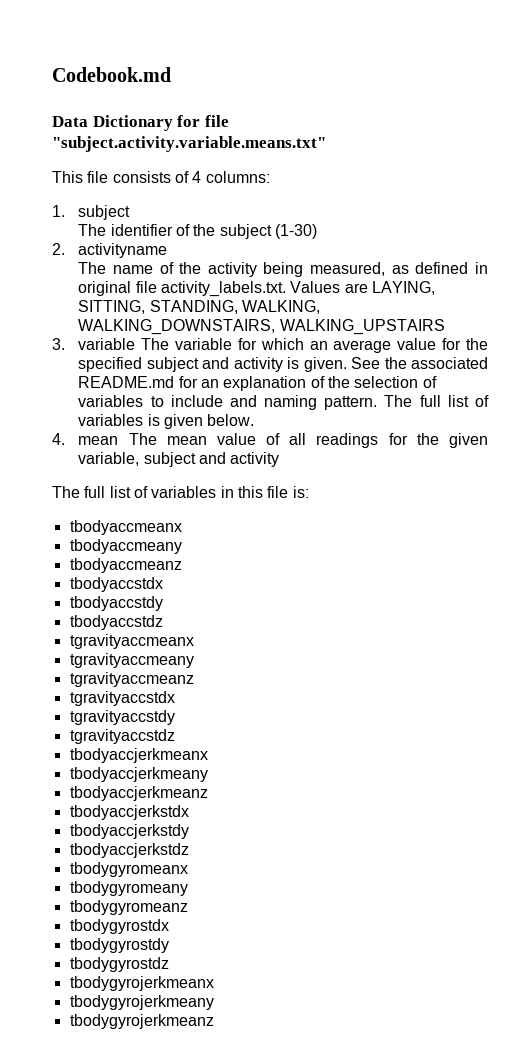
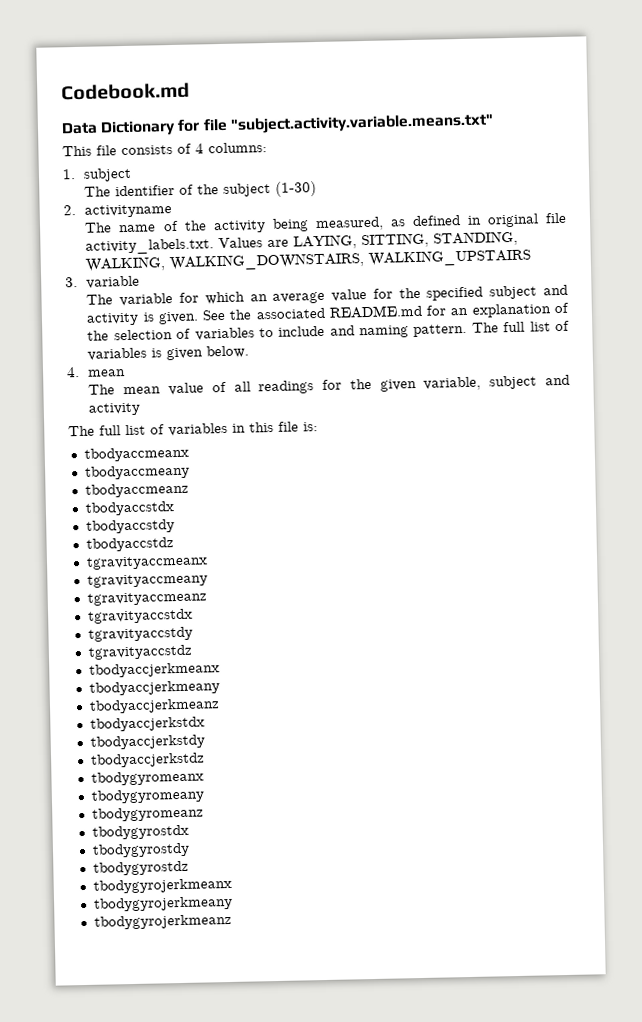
- 3. variable The variable for which an average value for the specified subject and activity is given.
+ 3. variable
+ The variable for which an average value for the specified subject and activity is given.
- 4. mean The mean value of all readings for the given variable, subject and activity
+ 4. mean
+ The mean value of all readings for the given variable, subject and activity

